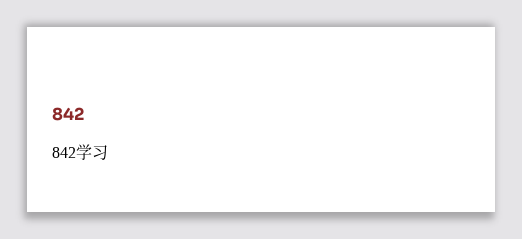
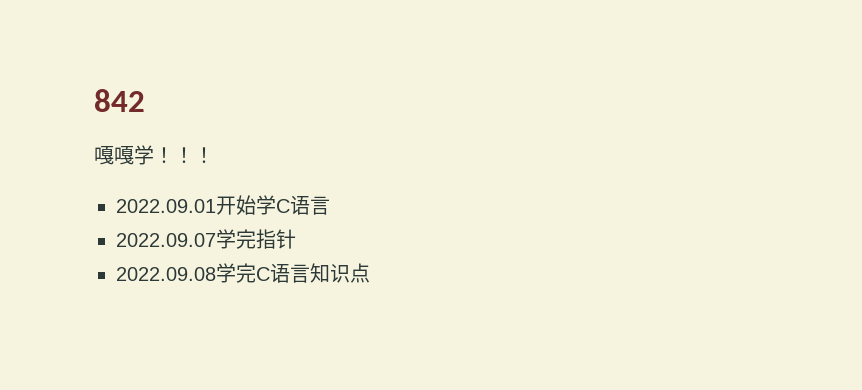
- 842学习
+ 嘎嘎学！！！
+ 2022.09.01开始学C语言
+ 2022.09.07学完指针
+ 2022.09.08学完C语言知识点

